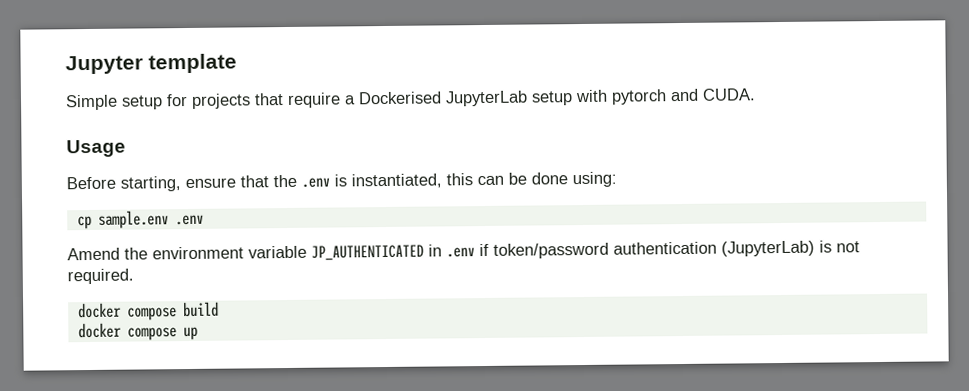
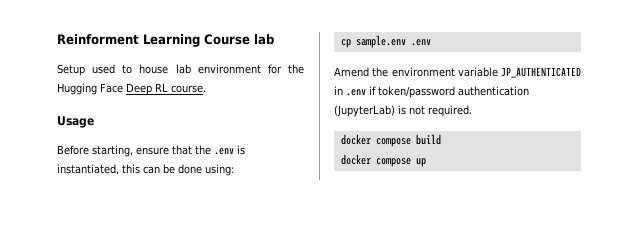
- Jupyter template
- Simple setup for projects that require a Dockerised JupyterLab setup with pytorch and CUDA.
+ Reinforment Learning Course lab
+ Setup used to house lab environment for the Hugging Face Deep RL course.

